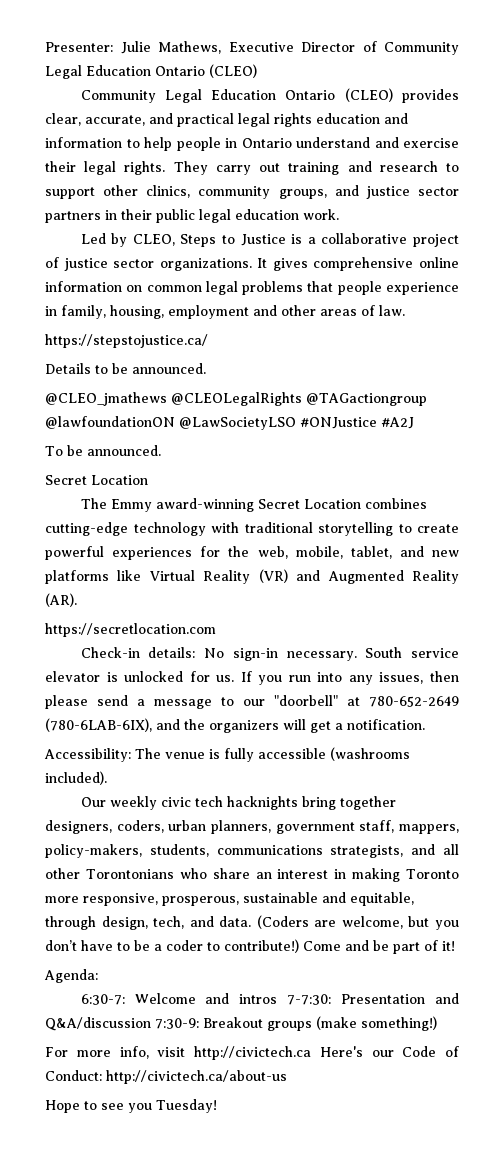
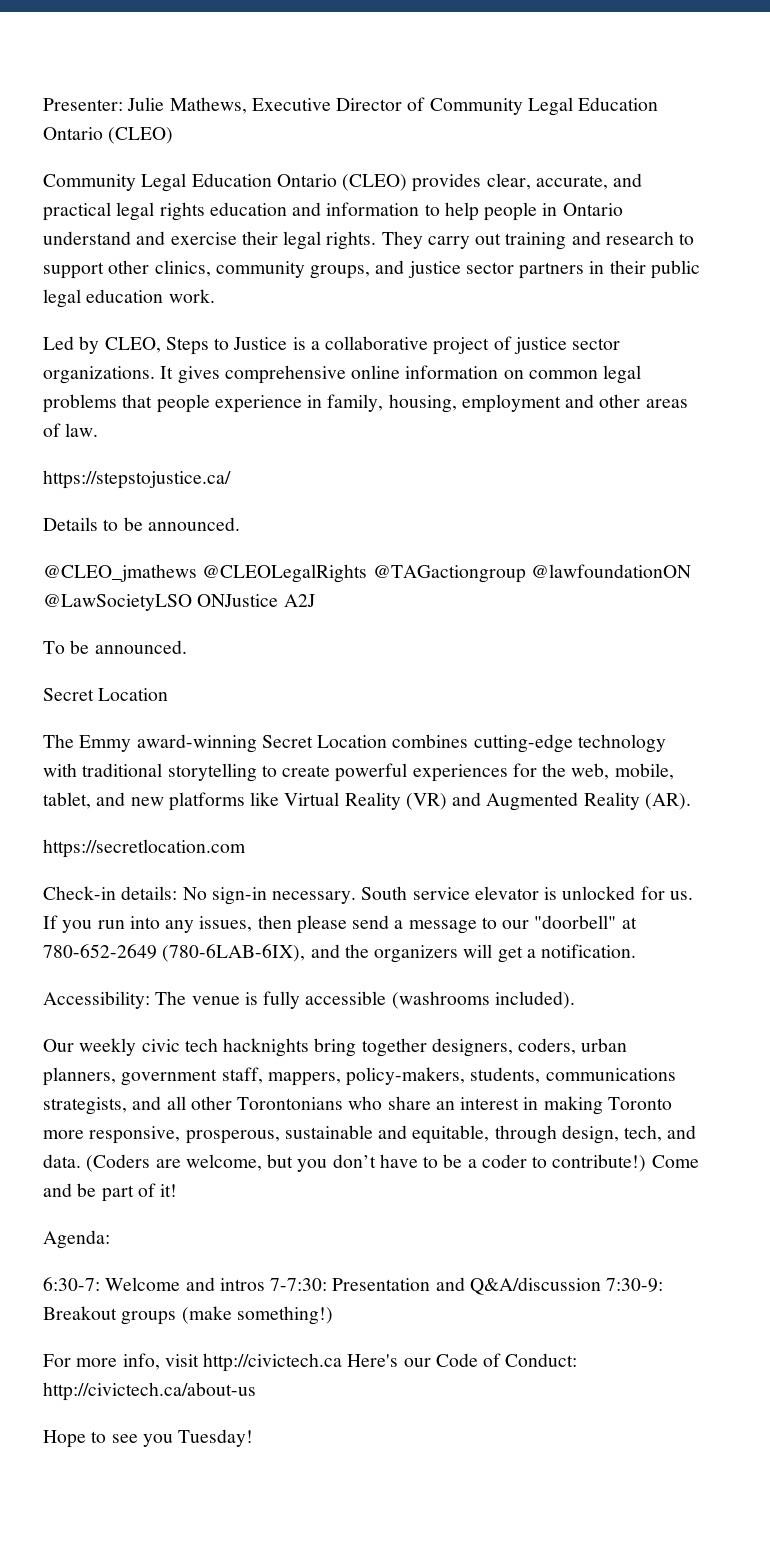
- @CLEO_jmathews @CLEOLegalRights @TAGactiongroup @lawfoundationON @LawSocietyLSO #ONJustice #A2J
+ @CLEO_jmathews @CLEOLegalRights @TAGactiongroup @lawfoundationON @LawSocietyLSO ONJustice A2J

